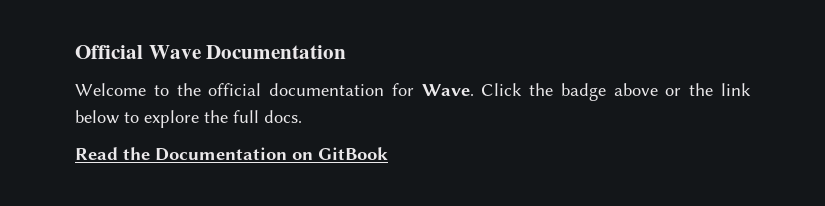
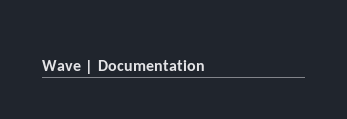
- Official Wave Documentation
- Welcome to the official documentation for Wave. Click the badge above or the link below to explore the full docs.
- Read the Documentation on GitBook
+ Wave | Documentation

